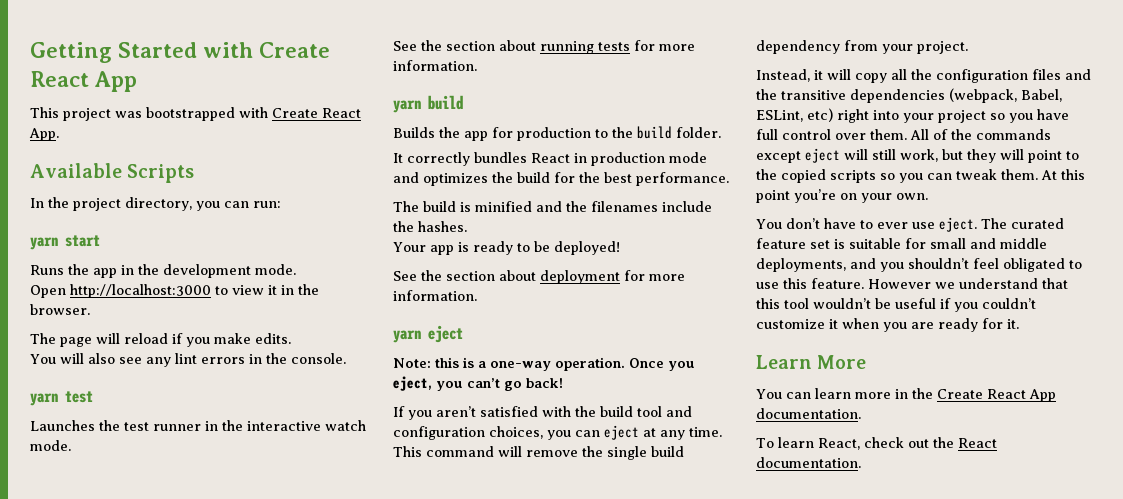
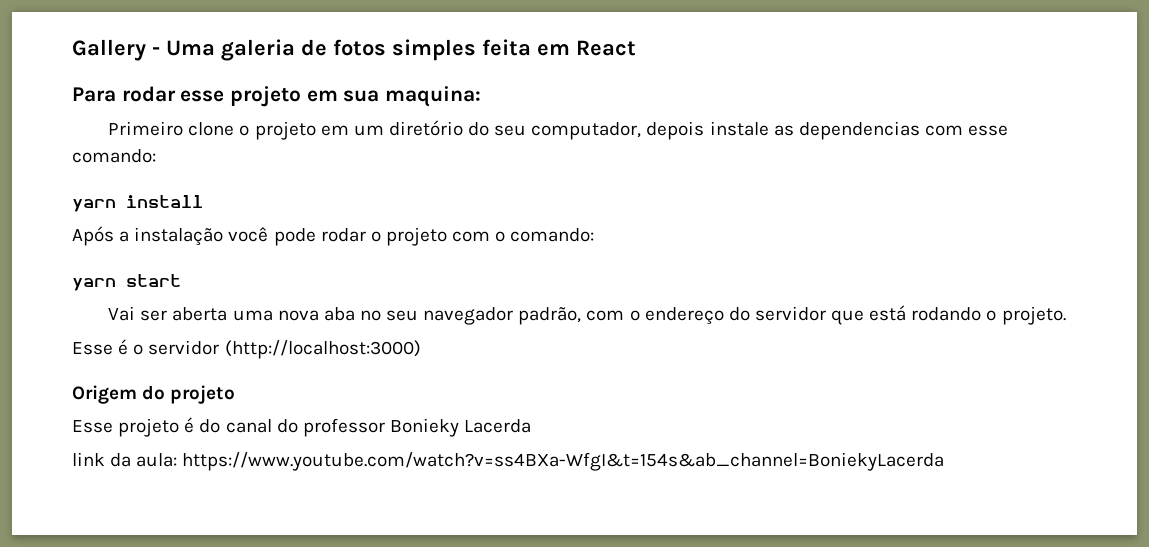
- Getting Started with Create React App
- This project was bootstrapped with Create React App.
- Available Scripts
- In the project directory, you can run:
+ Gallery - Uma galeria de fotos simples feita em React
+ Para rodar esse projeto em sua maquina:
+ Primeiro clone o projeto em um diretório do seu computador, depois instale as dependencias com esse comando:
+ yarn install
+ Após a instalação você pode rodar o projeto com o comando:
  yarn start
- Runs the app in the development mode.
- Open http://localhost:3000 to view it in the browser.
- The page will reload if you make edits.
- You will also see any lint errors in the console.
- yarn test
- Launches the test runner in the interactive watch mode.
- See the section about running tests for more information.
- yarn build
- Builds the app for production to the build folder.
- It correctly bundles React in production mode and optimizes the build for the best performance.
- The build is minified and the filenames include the hashes.
- Your app is ready to be deployed!
- See the section about deployment for more information.
- yarn eject
- Note: this is a one-way operation. Once you eject, you can’t go back!
- If you aren’t satisfied with the build tool and configuration choices, you can eject at any time. This command will remove the single build dependency from your project.
- Instead, it will copy all the configuration files and the transitive dependencies (webpack, Babel, ESLint, etc) right into your project so you have full control over them. All of the commands except eject will still work, but they will point to the copied scripts so you can tweak them. At this point you’re on your own.
- You don’t have to ever use eject. The curated feature set is suitable for small and middle deployments, and you shouldn’t feel obligated to use this feature. However we understand that this tool wouldn’t be useful if you couldn’t customize it when you are ready for it.
- Learn More
- You can learn more in the Create React App documentation.
- To learn React, check out the React documentation.
+ Vai ser aberta uma nova aba no seu navegador padrão, com o endereço do servidor que está rodando o projeto.
+ Esse é o servidor (http://localhost:3000)
+ Origem do projeto
+ Esse projeto é do canal do professor Bonieky Lacerda
+ link da aula: https://www.youtube.com/watch?v=ss4BXa-WfgI&t=154s&ab_channel=BoniekyLacerda

